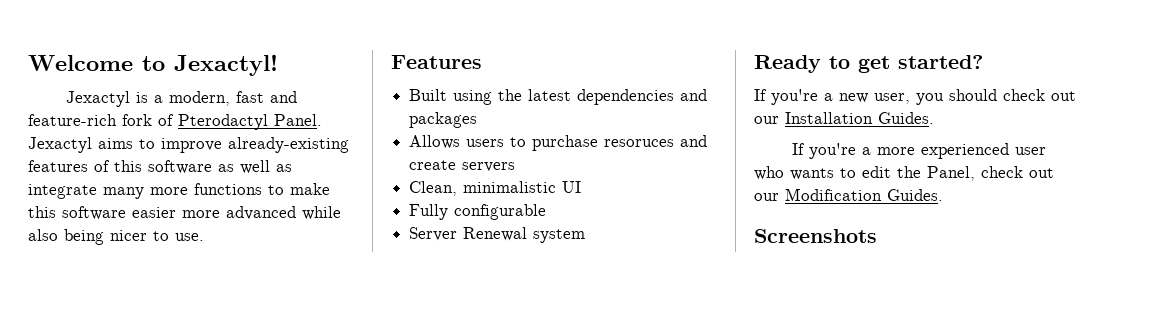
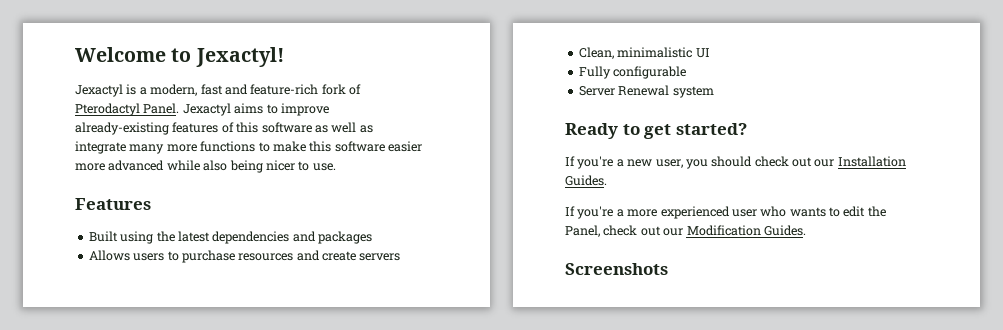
- Allows users to purchase resoruces and create servers
+ Allows users to purchase resources and create servers

